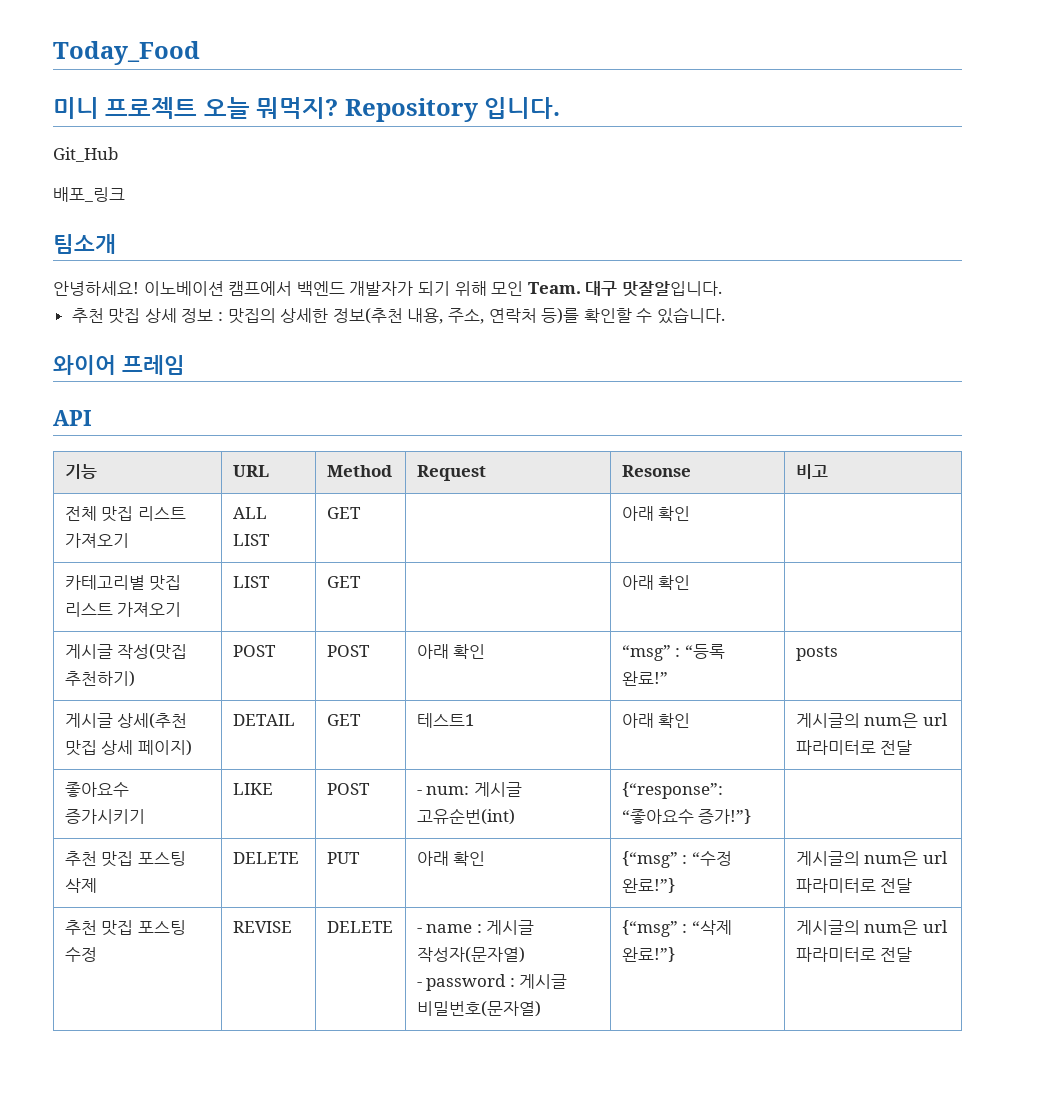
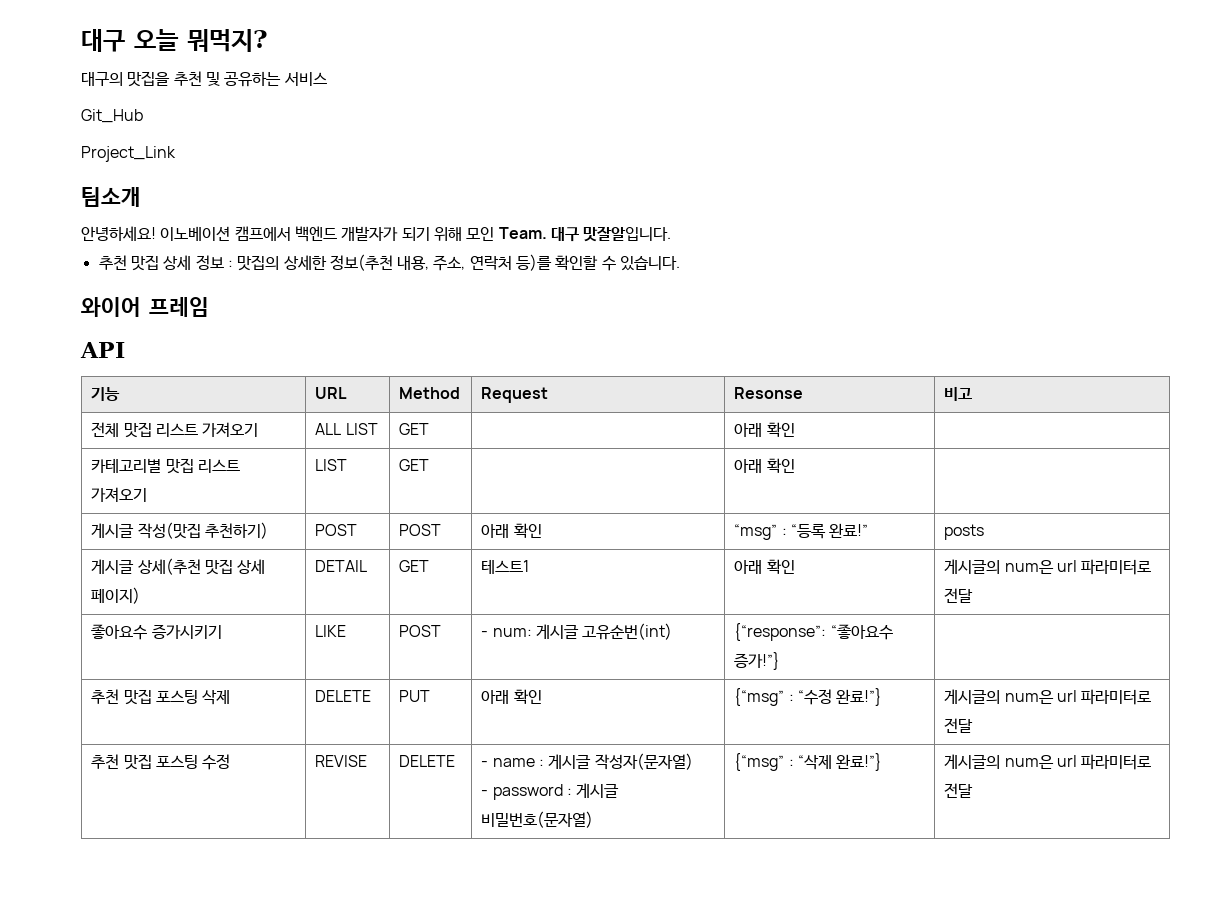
- Today_Food
- 미니 프로젝트 오늘 뭐먹지? Repository 입니다.
+ 대구 오늘 뭐먹지?
+ 대구의 맛집을 추천 및 공유하는 서비스
- 배포_링크
+ Project_Link

